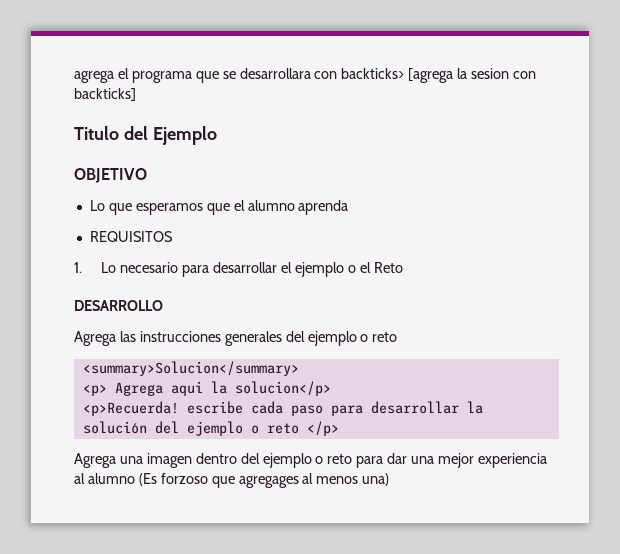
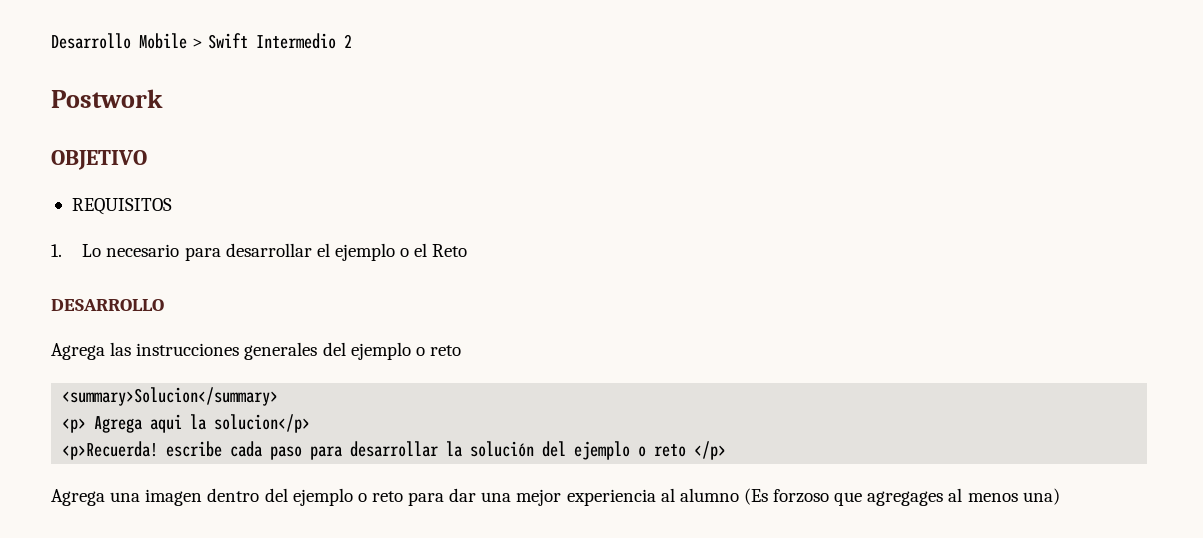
- agrega el programa que se desarrollara con backticks> [agrega la sesion con backticks]
- Titulo del Ejemplo
+ Desarrollo Mobile > Swift Intermedio 2
+ Postwork
  OBJETIVO
- Lo que esperamos que el alumno aprenda

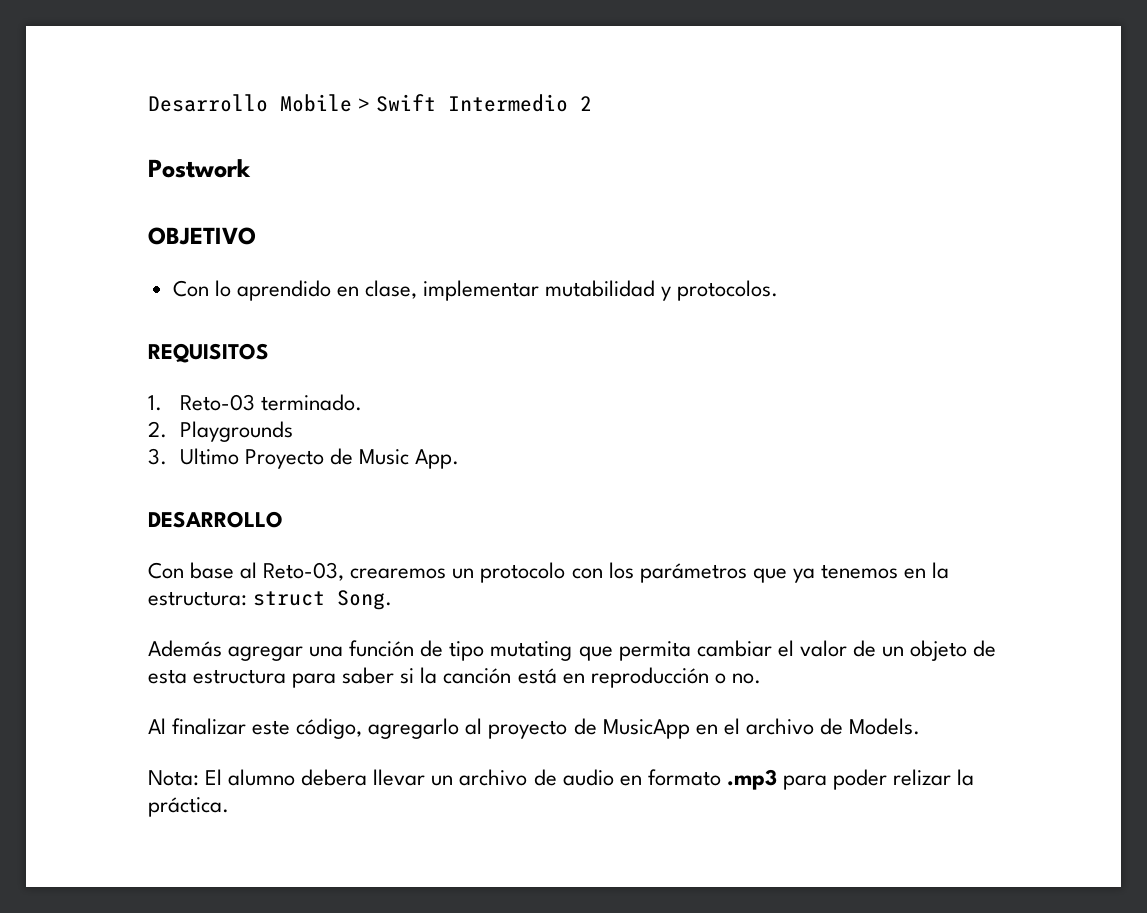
+ Con lo aprendido en clase, implementar mutabilidad y protocolos.
  REQUISITOS
- 1. Lo necesario para desarrollar el ejemplo o el Reto
+ 1. Reto-03 terminado.
+ 2. Playgrounds
+ 3. Ultimo Proyecto de Music App.
  DESARROLLO
- Agrega las instrucciones generales del ejemplo o reto
- <summary>Solucion</summary>
- <p> Agrega aqui la solucion</p>
- <p>Recuerda! escribe cada paso para desarrollar la solución del ejemplo o reto </p>
- Agrega una imagen dentro del ejemplo o reto para dar una mejor experiencia al alumno (Es forzoso que agregages al menos una)
+ Con base al Reto-03, crearemos un protocolo con los parámetros que ya tenemos en la estructura: struct Song.
+ Además agregar una función de tipo mutating que permita cambiar el valor de un objeto de esta estructura para saber si la canción está en reproducción o no.
+ Al finalizar este código, agregarlo al proyecto de MusicApp en el archivo de Models.
+ Nota: El alumno debera llevar un archivo de audio en formato .mp3 para poder relizar la práctica.

